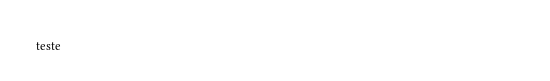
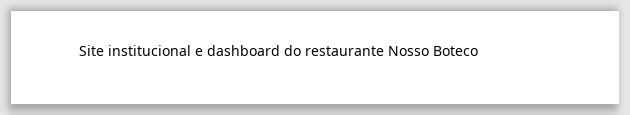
- teste
+ Site institucional e dashboard do restaurante Nosso Boteco

